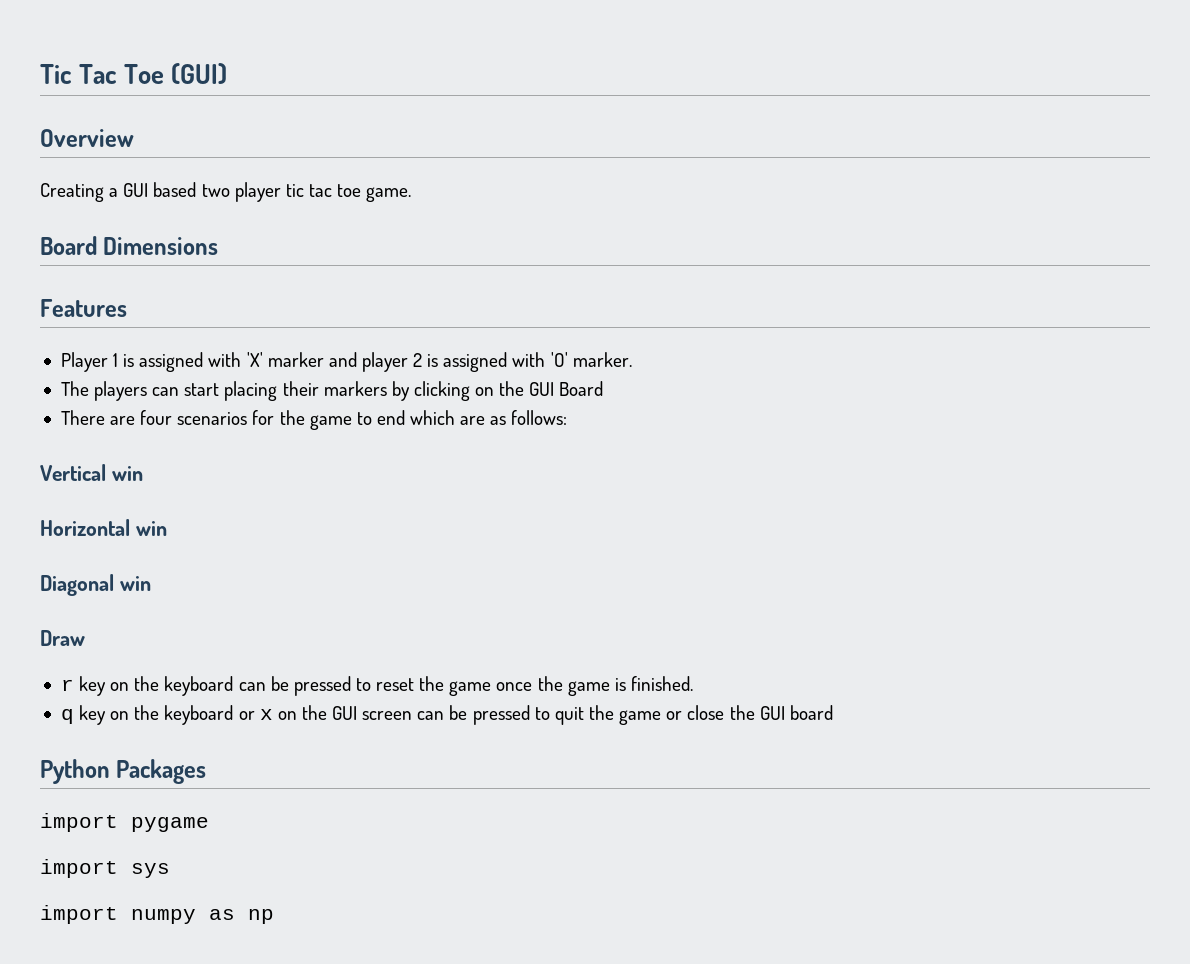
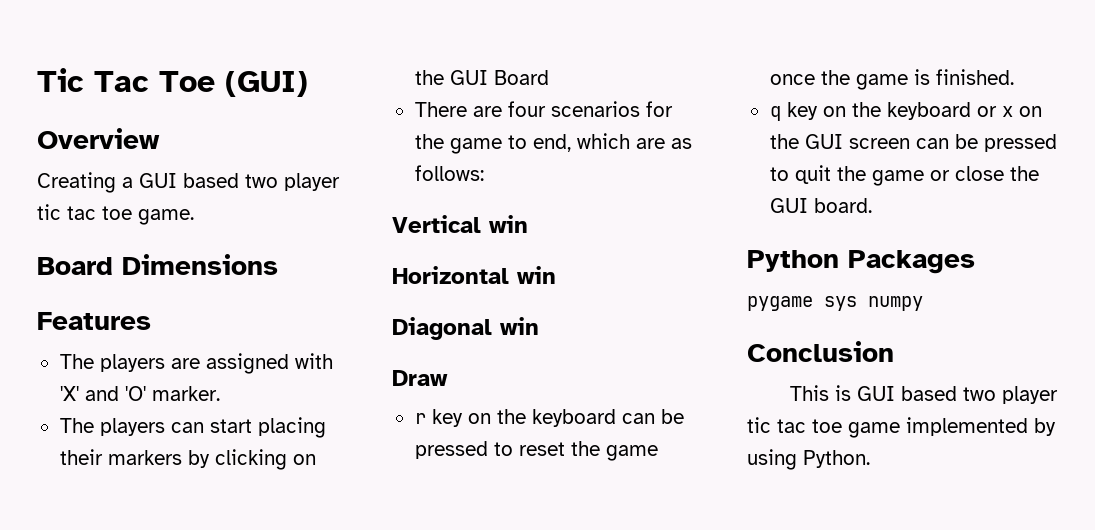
- Player 1 is assigned with 'X' marker and player 2 is assigned with 'O' marker.
+ The players are assigned with 'X' and 'O' marker.
- There are four scenarios for the game to end which are as follows:
+ There are four scenarios for the game to end, which are as follows:
- q key on the keyboard or x on the GUI screen can be pressed to quit the game or close the GUI board
+ q key on the keyboard or x on the GUI screen can be pressed to quit the game or close the GUI board.
- import pygame
- import sys
- import numpy as np
+ pygame sys numpy
+ Conclusion
+ This is GUI based two player tic tac toe game implemented by using Python.

